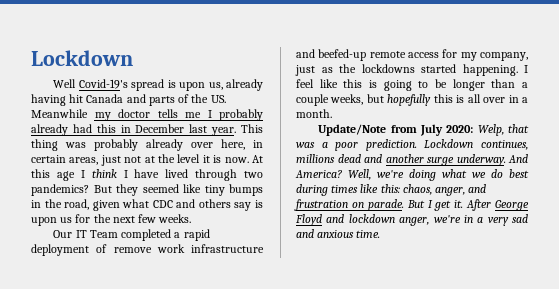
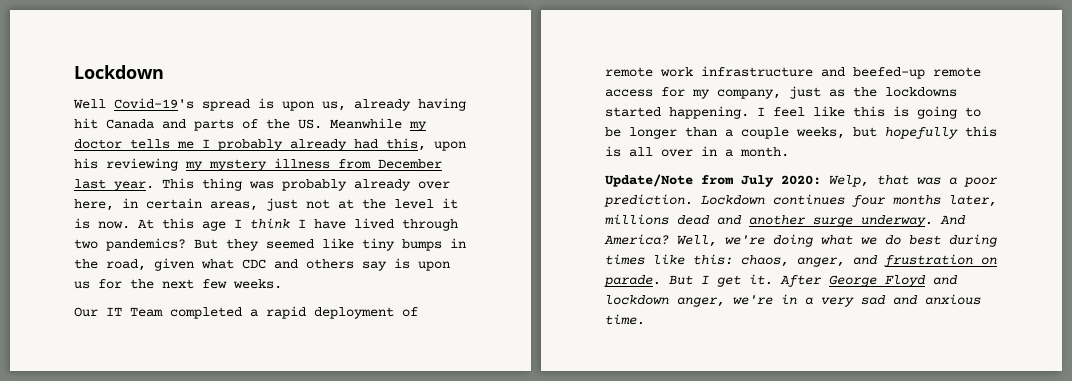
- Well Covid-19's spread is upon us, already having hit Canada and parts of the US. Meanwhile my doctor tells me I probably already had this in December last year.
+ Well Covid-19's spread is upon us, already having hit Canada and parts of the US. Meanwhile my doctor tells me I probably already had this, upon his reviewing my mystery illness from December last year.
- Our IT Team completed a rapid deployment of remove work infrastructure and beefed-up remote access for my company, just as the lockdowns started happening.
+ Our IT Team completed a rapid deployment of remote work infrastructure and beefed-up remote access for my company, just as the lockdowns started happening.
- Lockdown continues, millions dead and another surge underway.
+ Lockdown continues four months later, millions dead and another surge underway.

